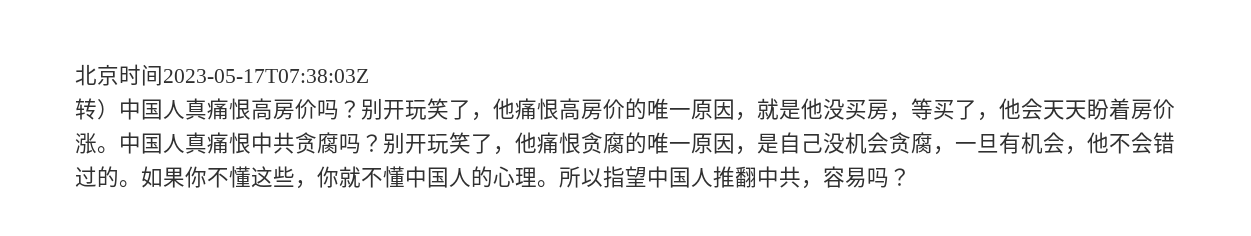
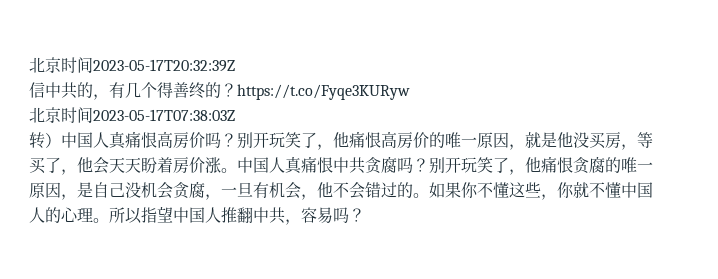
+ 北京时间2023-05-17T20:32:39Z
+ 信中共的，有几个得善终的？https://t.co/Fyqe3KURyw

